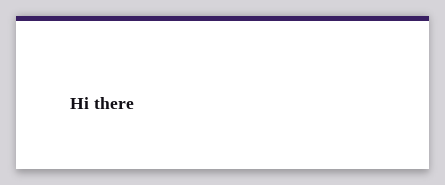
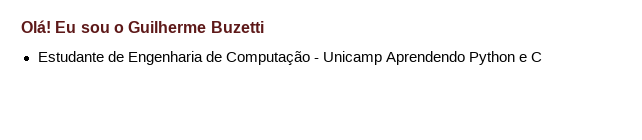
- Hi there
+ Olá! Eu sou o Guilherme Buzetti
+ Estudante de Engenharia de Computação - Unicamp Aprendendo Python e C

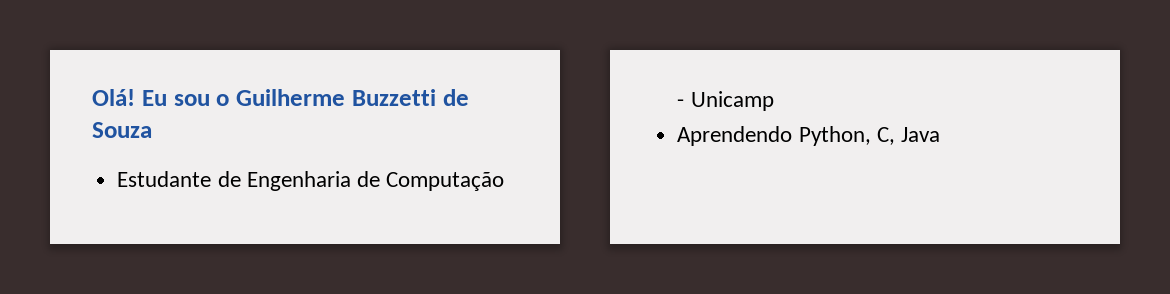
- Eu sou o Guilherme Buzetti
+ Eu sou o Guilherme Buzzetti de Souza
- Estudante de Engenharia de Computação - Unicamp Aprendendo Python e C
+ Estudante de Engenharia de Computação - Unicamp
+ Aprendendo Python, C, Java

